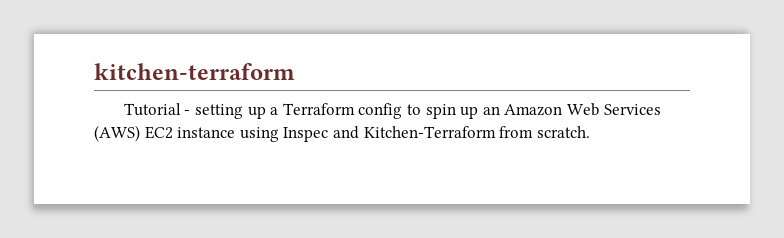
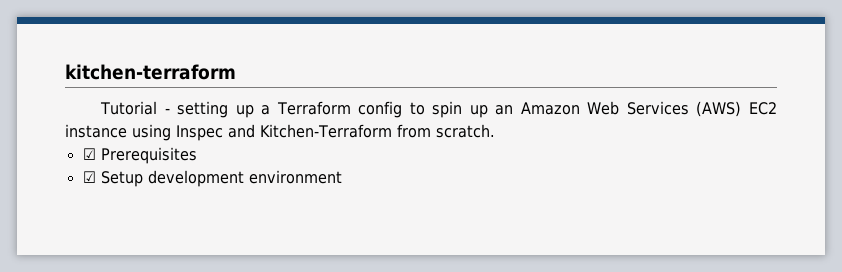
+ ☑ Prerequisites
+ ☑ Setup development environment

